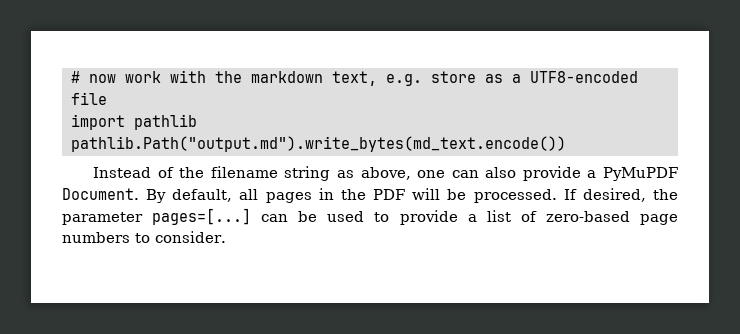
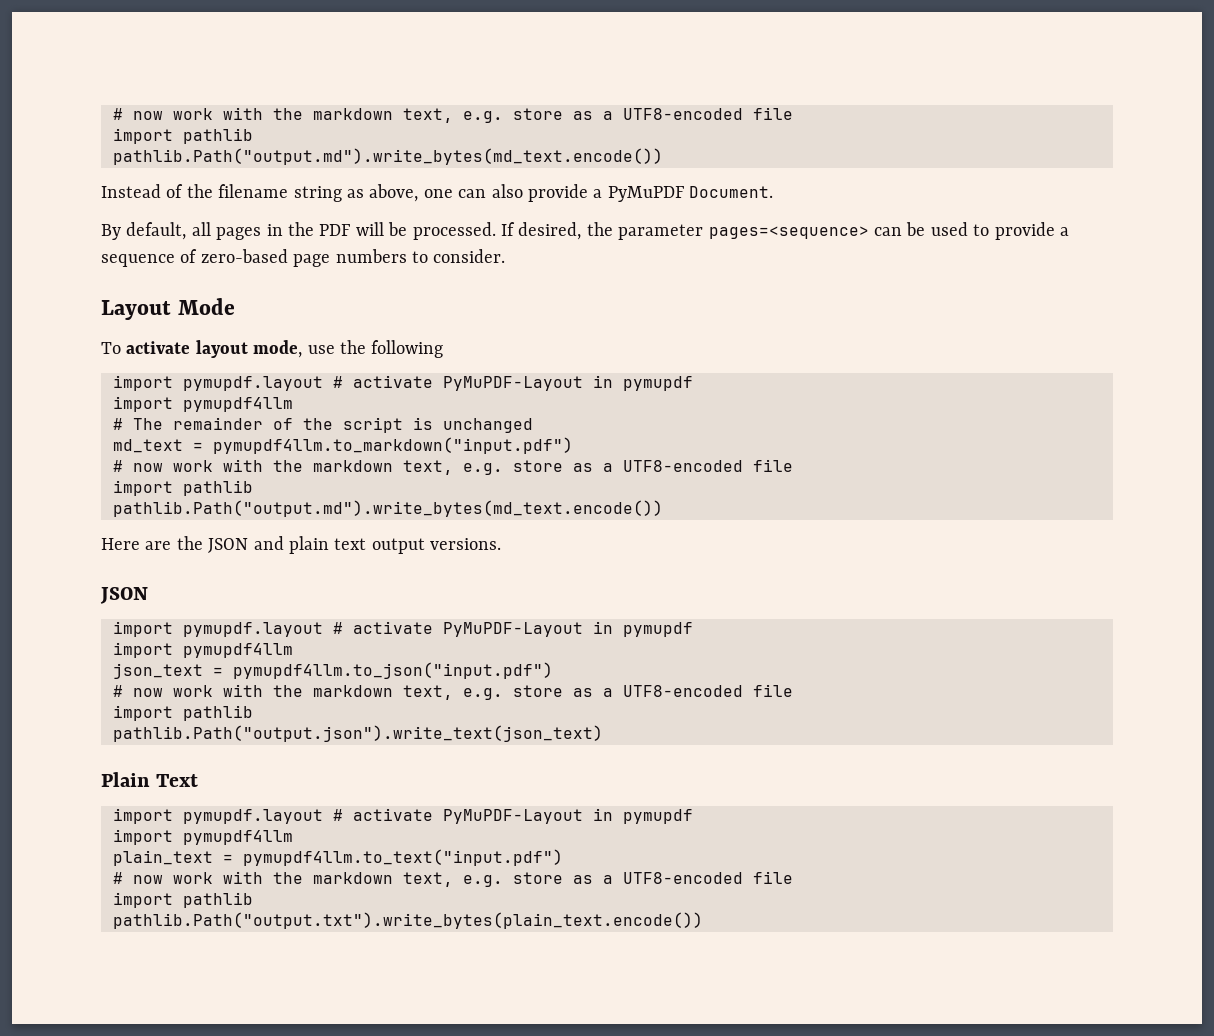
- Instead of the filename string as above, one can also provide a PyMuPDF Document. By default, all pages in the PDF will be processed.
+ Instead of the filename string as above, one can also provide a PyMuPDF Document.
+ By default, all pages in the PDF will be processed.
- If desired, the parameter pages=[...] can be used to provide a list of zero-based page numbers to consider.
+ If desired, the parameter pages=<sequence> can be used to provide a sequence of zero-based page numbers to consider.
+ Layout Mode
+ To activate layout mode, use the following
+ import pymupdf.layout # activate PyMuPDF-Layout in pymupdf
+ import pymupdf4llm
+ # The remainder of the script is unchanged
+ md_text = pymupdf4llm.to_markdown("input.pdf")
+ # now work with the markdown text, e.g. store as a UTF8-encoded file
+ import pathlib
+ pathlib.Path("output.md").write_bytes(md_text.encode())
+ Here are the JSON and plain text output versions.
+ JSON
+ import pymupdf.layout # activate PyMuPDF-Layout in pymupdf
+ import pymupdf4llm
+ json_text = pymupdf4llm.to_json("input.pdf")
+ # now work with the markdown text, e.g. store as a UTF8-encoded file
+ import pathlib
+ pathlib.Path("output.json").write_text(json_text)
+ Plain Text
+ import pymupdf.layout # activate PyMuPDF-Layout in pymupdf
+ import pymupdf4llm
+ plain_text = pymupdf4llm.to_text("input.pdf")
+ # now work with the markdown text, e.g. store as a UTF8-encoded file
+ import pathlib
+ pathlib.Path("output.txt").write_bytes(plain_text.encode())

